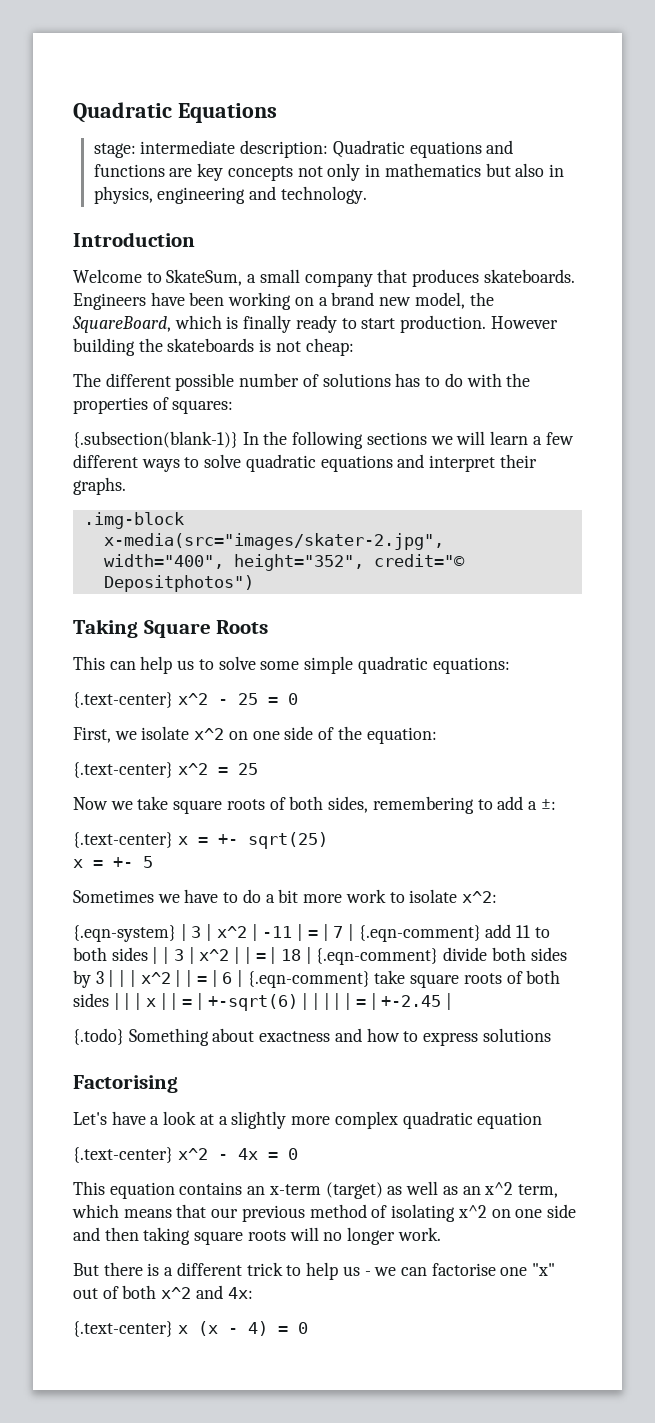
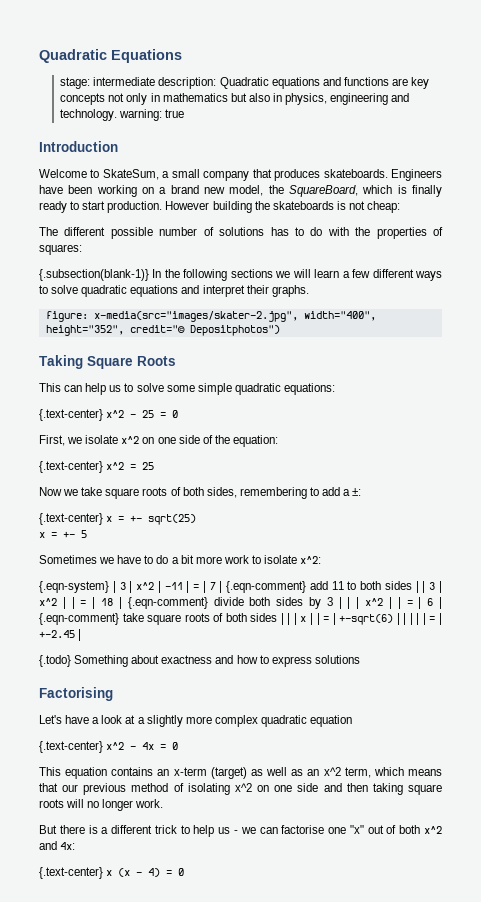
- stage: intermediate description: Quadratic equations and functions are key concepts not only in mathematics but also in physics, engineering and technology.
+ stage: intermediate description: Quadratic equations and functions are key concepts not only in mathematics but also in physics, engineering and technology. warning: true
- .img-block
- x-media(src="images/skater-2.jpg", width="400", height="352", credit="© Depositphotos")
+ figure: x-media(src="images/skater-2.jpg", width="400", height="352", credit="© Depositphotos")

